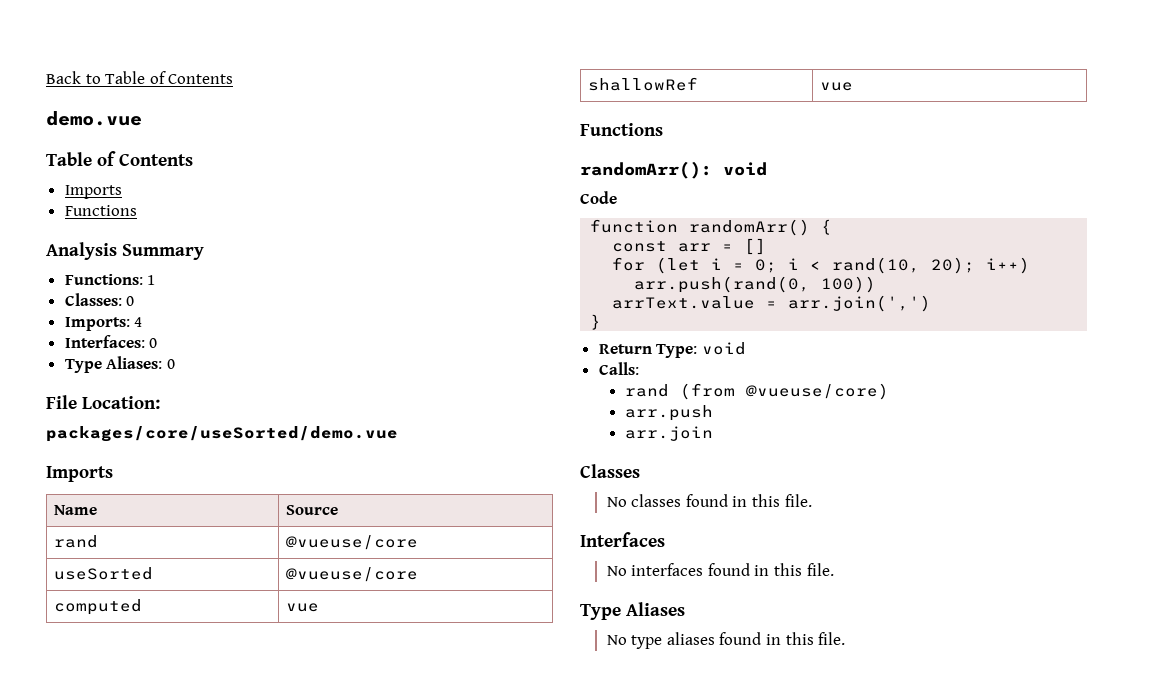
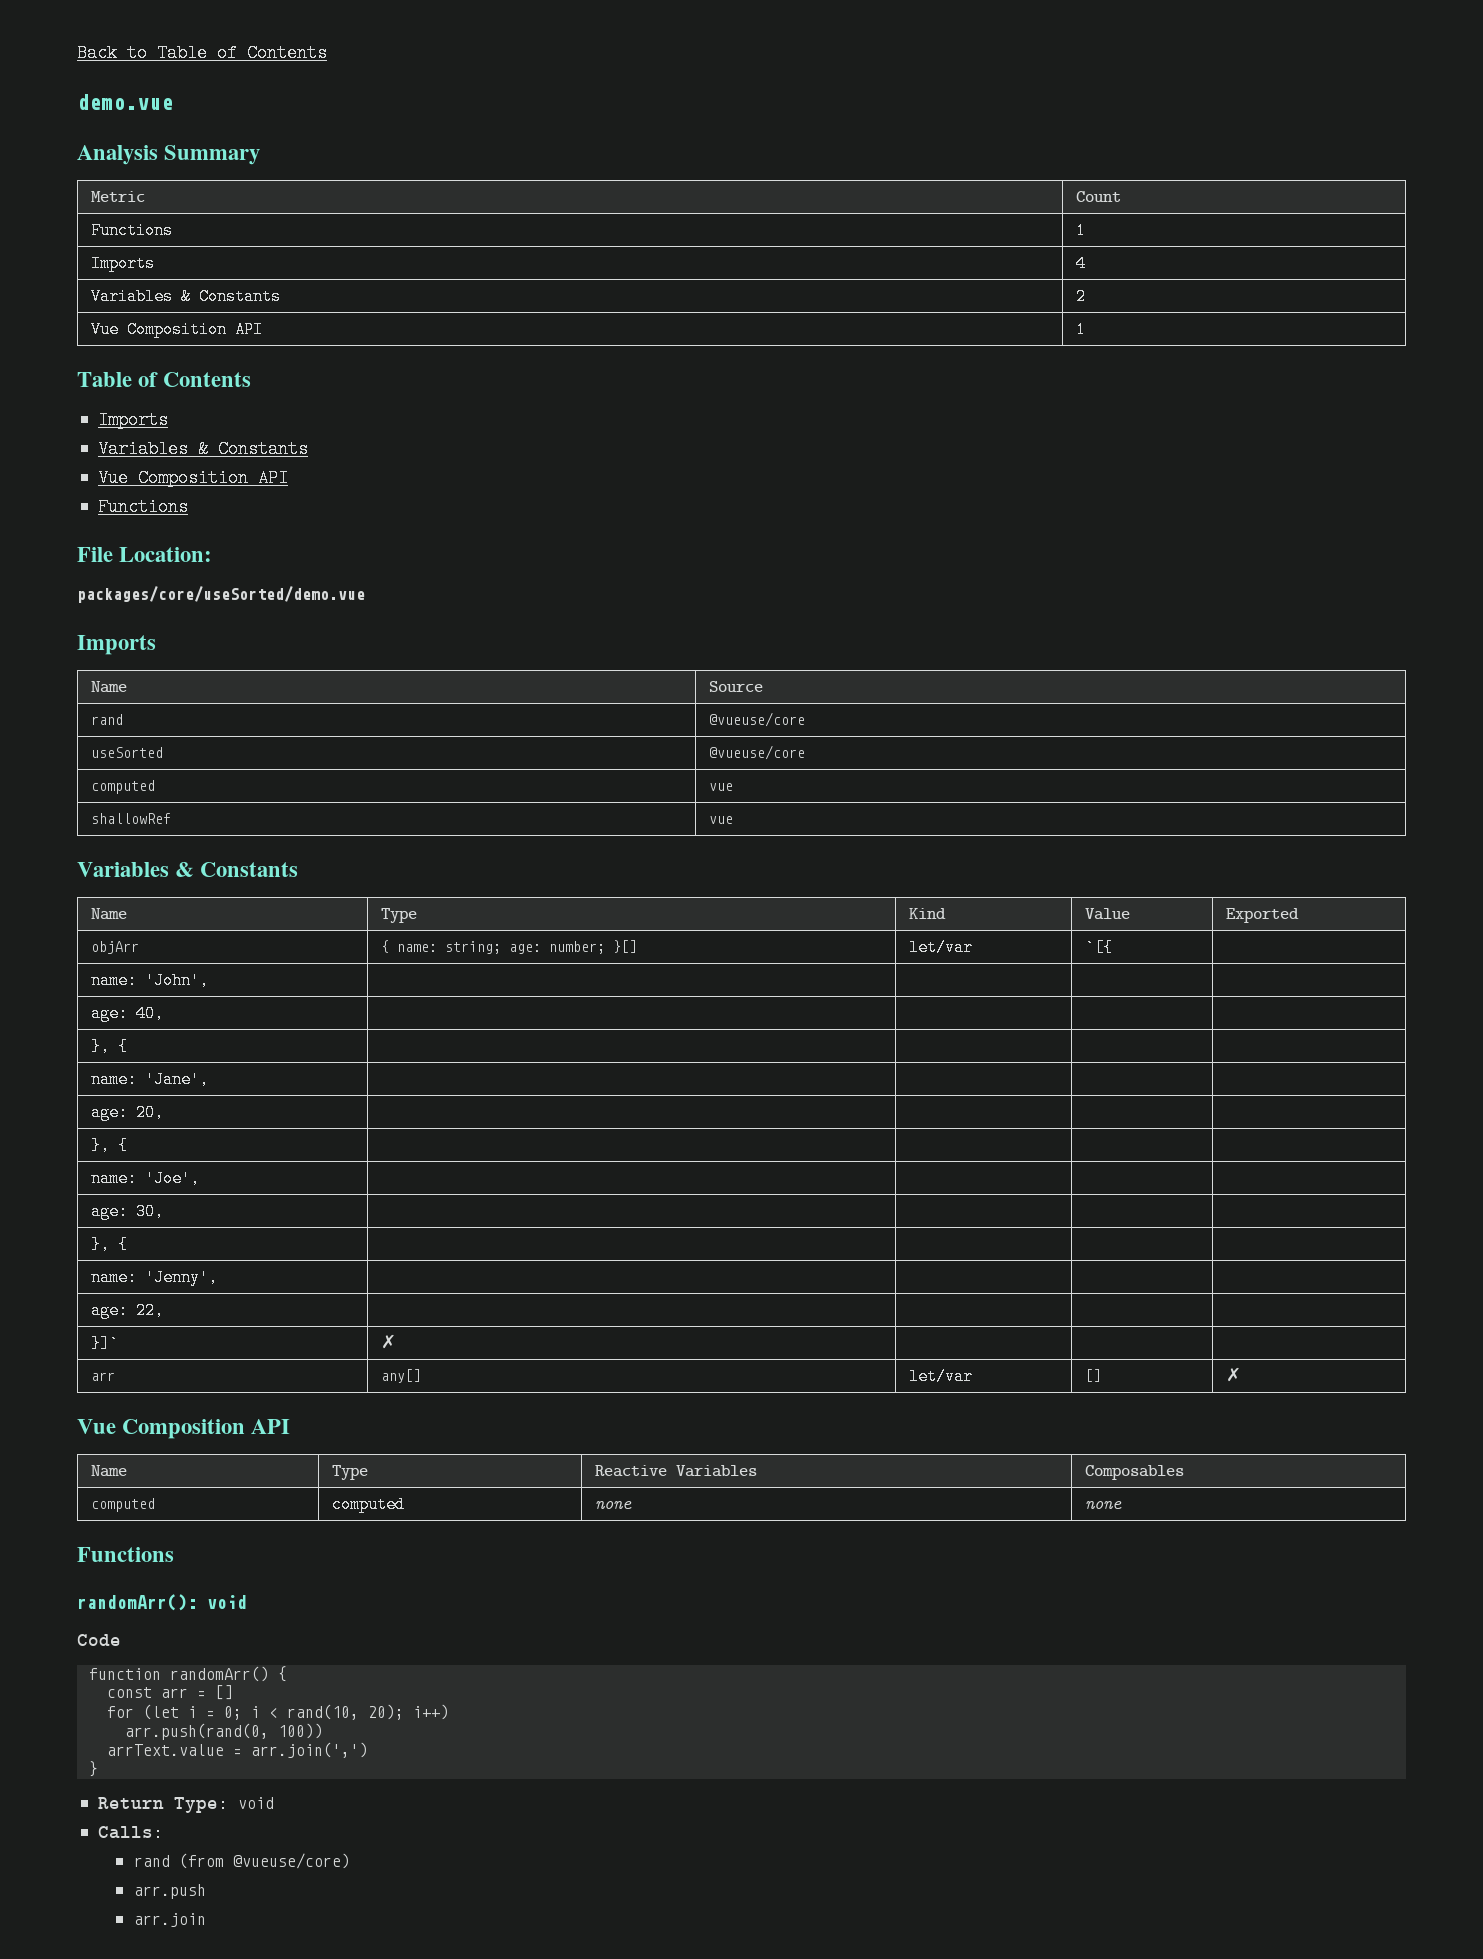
  demo.vue
+ Analysis Summary
+ Metric | Count
+ Functions | 1
+ Imports | 4
+ Variables & Constants | 2
+ Vue Composition API | 1
  Table of Contents
  Imports
+ Variables & Constants
+ Vue Composition API
  Functions
- Analysis Summary
- Functions: 1
- Classes: 0
- Imports: 4
- Interfaces: 0
- Type Aliases: 0
  shallowRef | vue
+ Variables & Constants
+ Name | Type | Kind | Value | Exported
+ objArr | { name: string; age: number; }[] | let/var | `[{ |
+ name: 'John', | | | |
+ age: 40, | | | |
+ }, { | | | |
+ name: 'Jane', | | | |
+ age: 20, | | | |
+ }, { | | | |
+ name: 'Joe', | | | |
+ age: 30, | | | |
+ }, { | | | |
+ name: 'Jenny', | | | |
+ age: 22, | | | |
+ }]` | ✗ | | |
+ arr | any[] | let/var | [] | ✗
+ Vue Composition API
+ Name | Type | Reactive Variables | Composables
+ computed | computed | none | none
- Classes
- No classes found in this file.
- Interfaces
- No interfaces found in this file.
- Type Aliases
- No type aliases found in this file.

